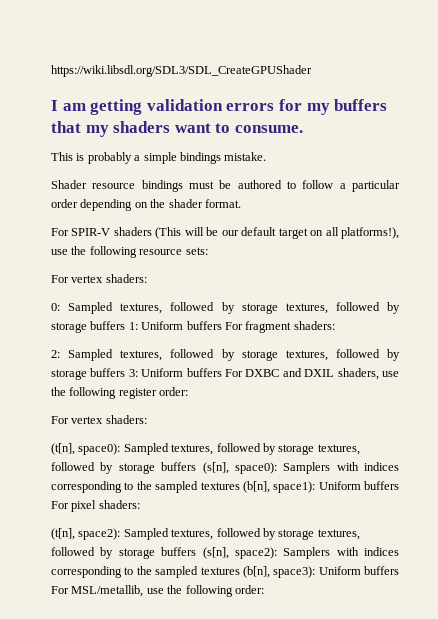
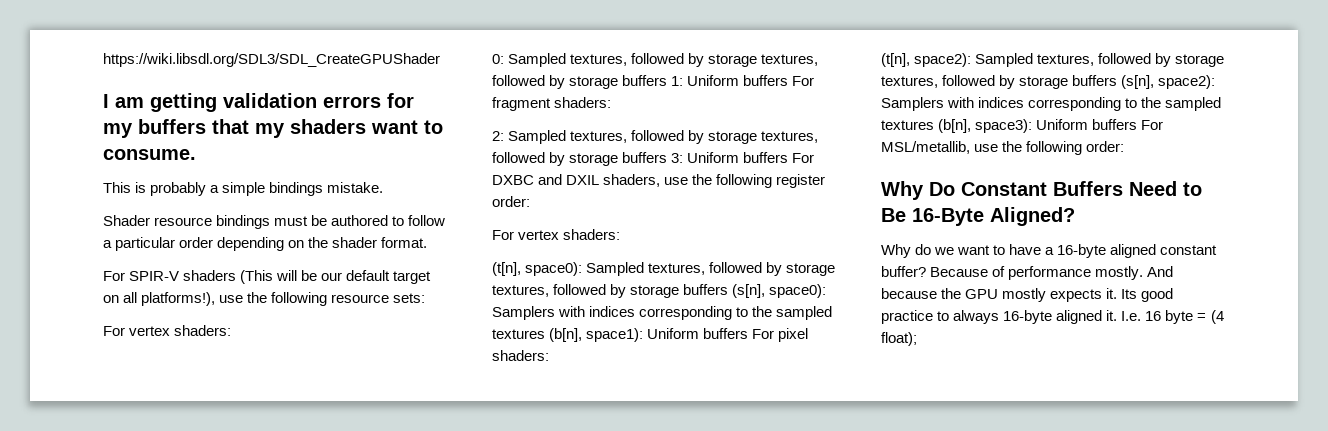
+ Why Do Constant Buffers Need to Be 16-Byte Aligned?
+ Why do we want to have a 16-byte aligned constant buffer? Because of performance mostly. And because the GPU mostly expects it. Its good practice to always 16-byte aligned it. I.e. 16 byte = (4 float);

